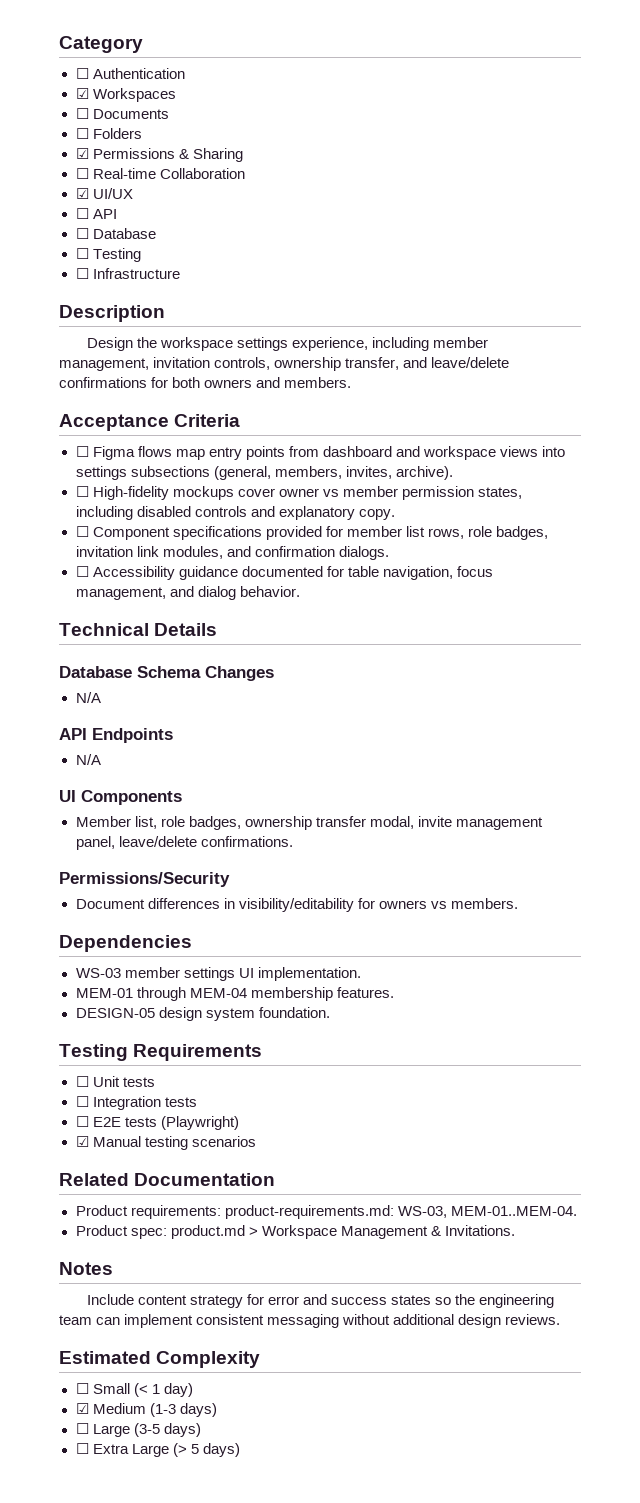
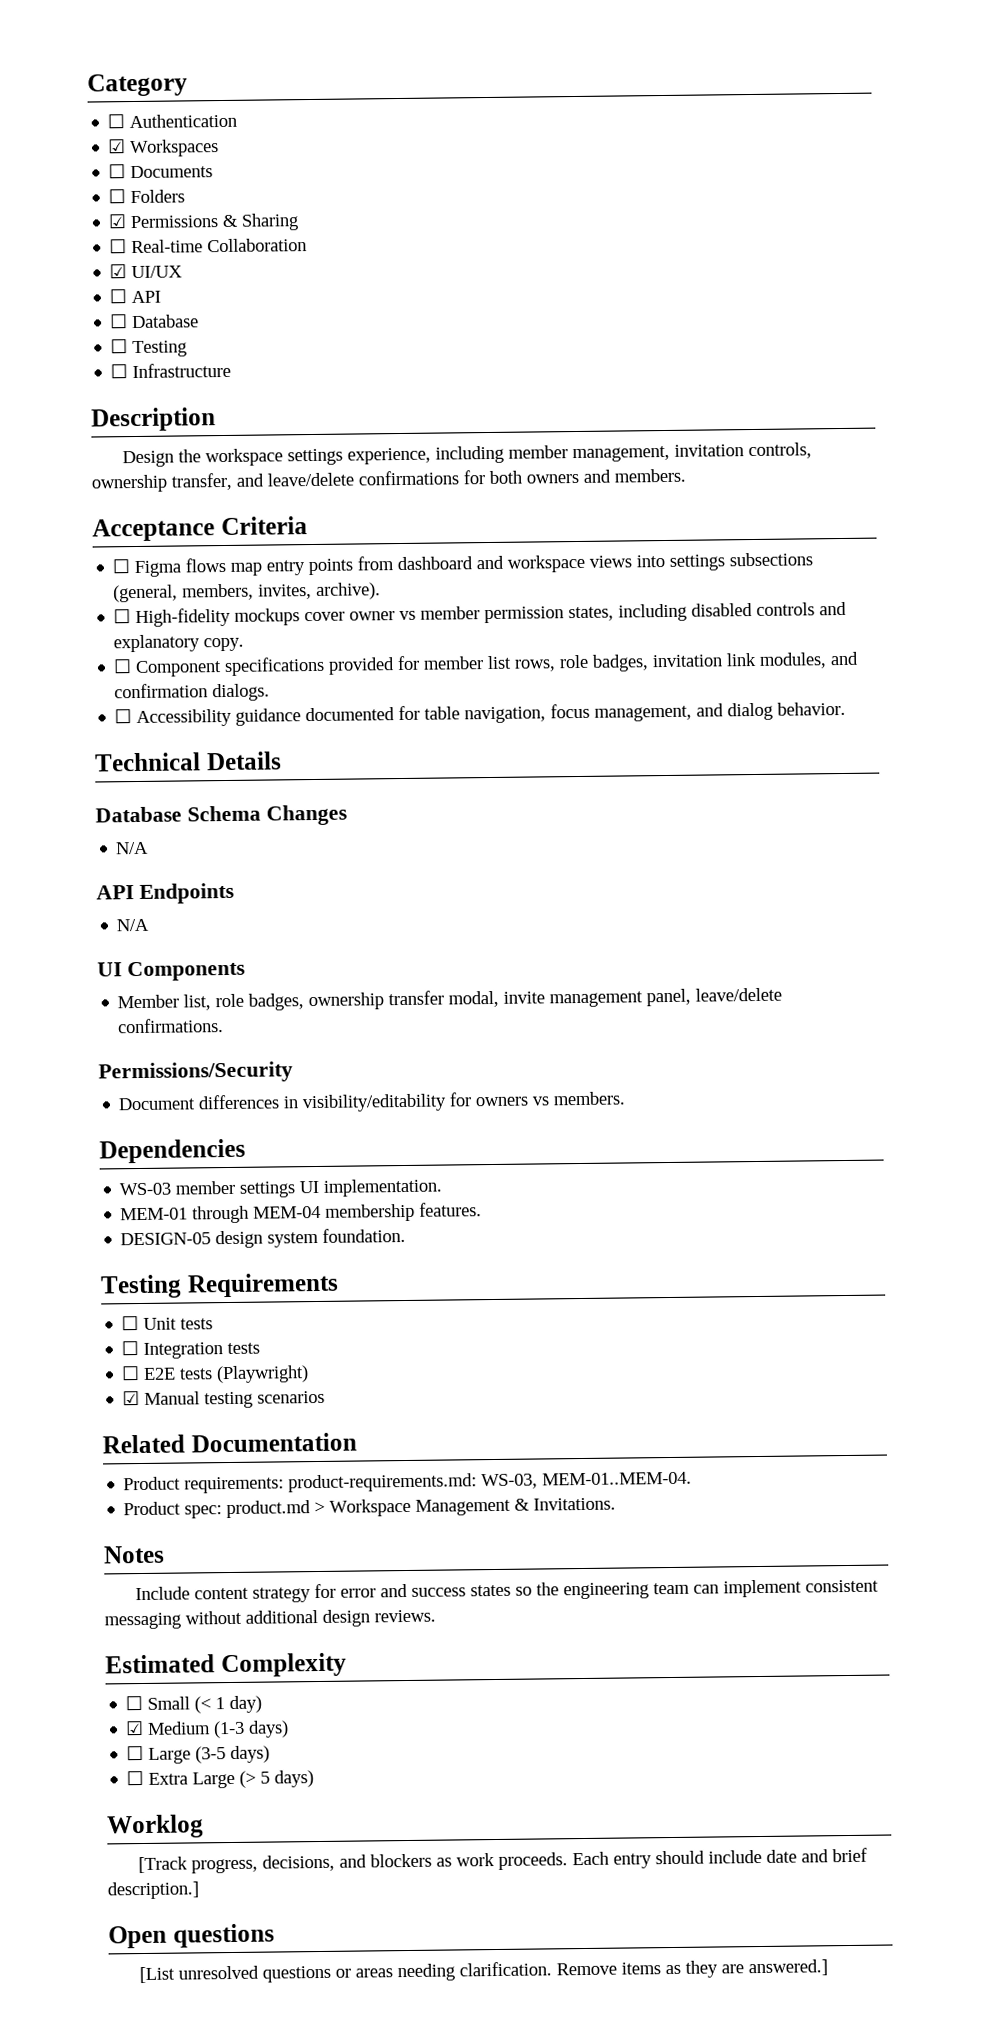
+ Worklog
+ [Track progress, decisions, and blockers as work proceeds. Each entry should include date and brief description.]
+ Open questions
+ [List unresolved questions or areas needing clarification. Remove items as they are answered.]

